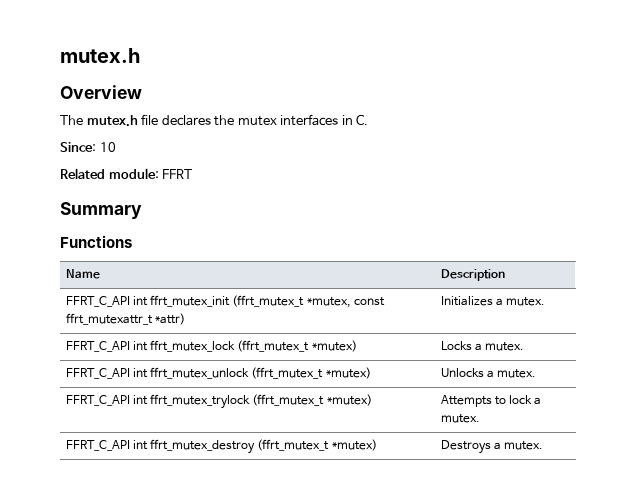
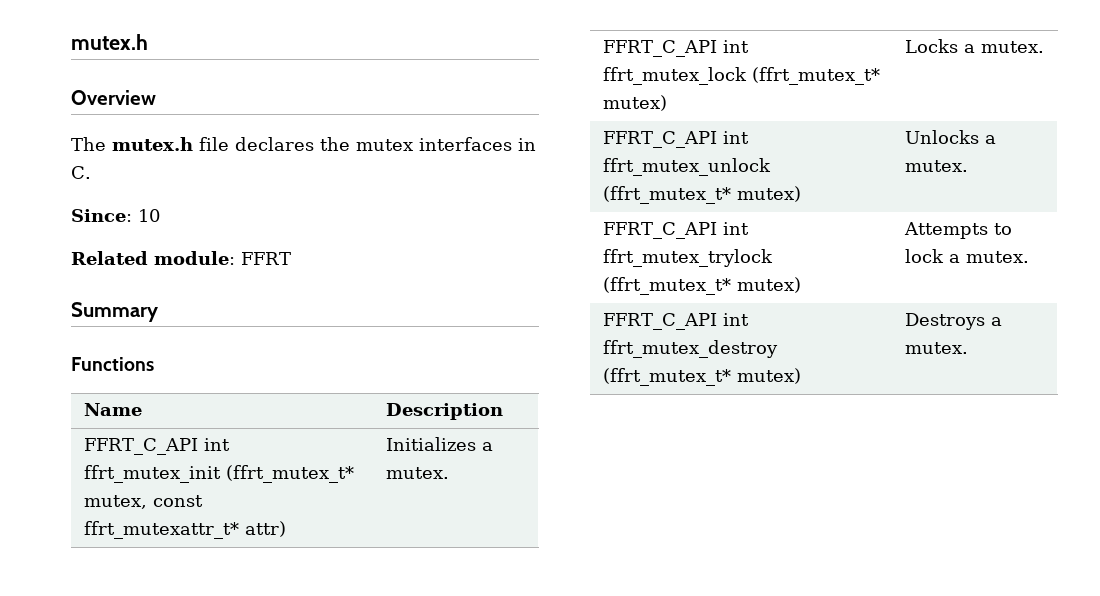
- FFRT_C_API int ffrt_mutex_init (ffrt_mutex_t *mutex, const ffrt_mutexattr_t *attr) | Initializes a mutex.
+ FFRT_C_API int ffrt_mutex_init (ffrt_mutex_t* mutex, const ffrt_mutexattr_t* attr) | Initializes a mutex.
- FFRT_C_API int ffrt_mutex_lock (ffrt_mutex_t *mutex) | Locks a mutex.
+ FFRT_C_API int ffrt_mutex_lock (ffrt_mutex_t* mutex) | Locks a mutex.
- FFRT_C_API int ffrt_mutex_unlock (ffrt_mutex_t *mutex) | Unlocks a mutex.
+ FFRT_C_API int ffrt_mutex_unlock (ffrt_mutex_t* mutex) | Unlocks a mutex.
- FFRT_C_API int ffrt_mutex_trylock (ffrt_mutex_t *mutex) | Attempts to lock a mutex.
+ FFRT_C_API int ffrt_mutex_trylock (ffrt_mutex_t* mutex) | Attempts to lock a mutex.
- FFRT_C_API int ffrt_mutex_destroy (ffrt_mutex_t *mutex) | Destroys a mutex.
+ FFRT_C_API int ffrt_mutex_destroy (ffrt_mutex_t* mutex) | Destroys a mutex.

